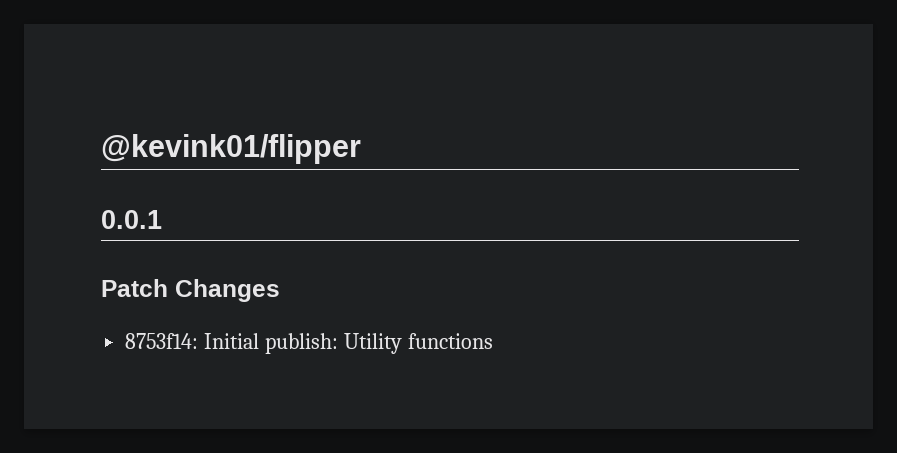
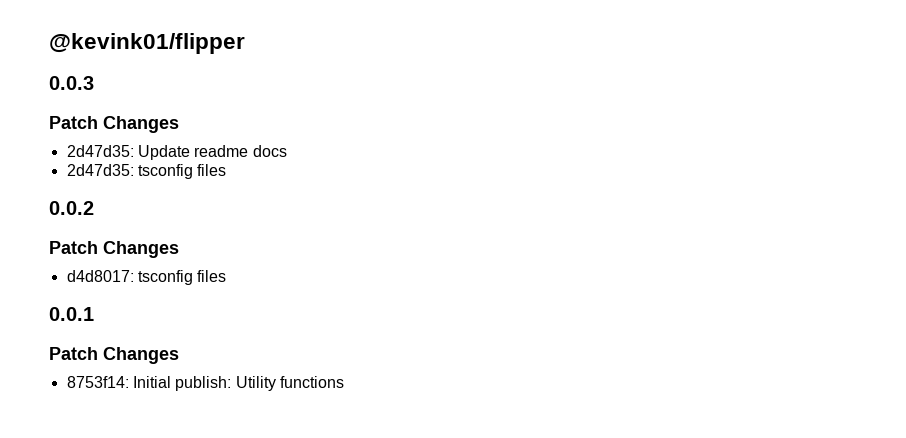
+ 0.0.3
+ Patch Changes
+ 2d47d35: Update readme docs
+ 2d47d35: tsconfig files
+ 0.0.2
+ Patch Changes
+ d4d8017: tsconfig files

